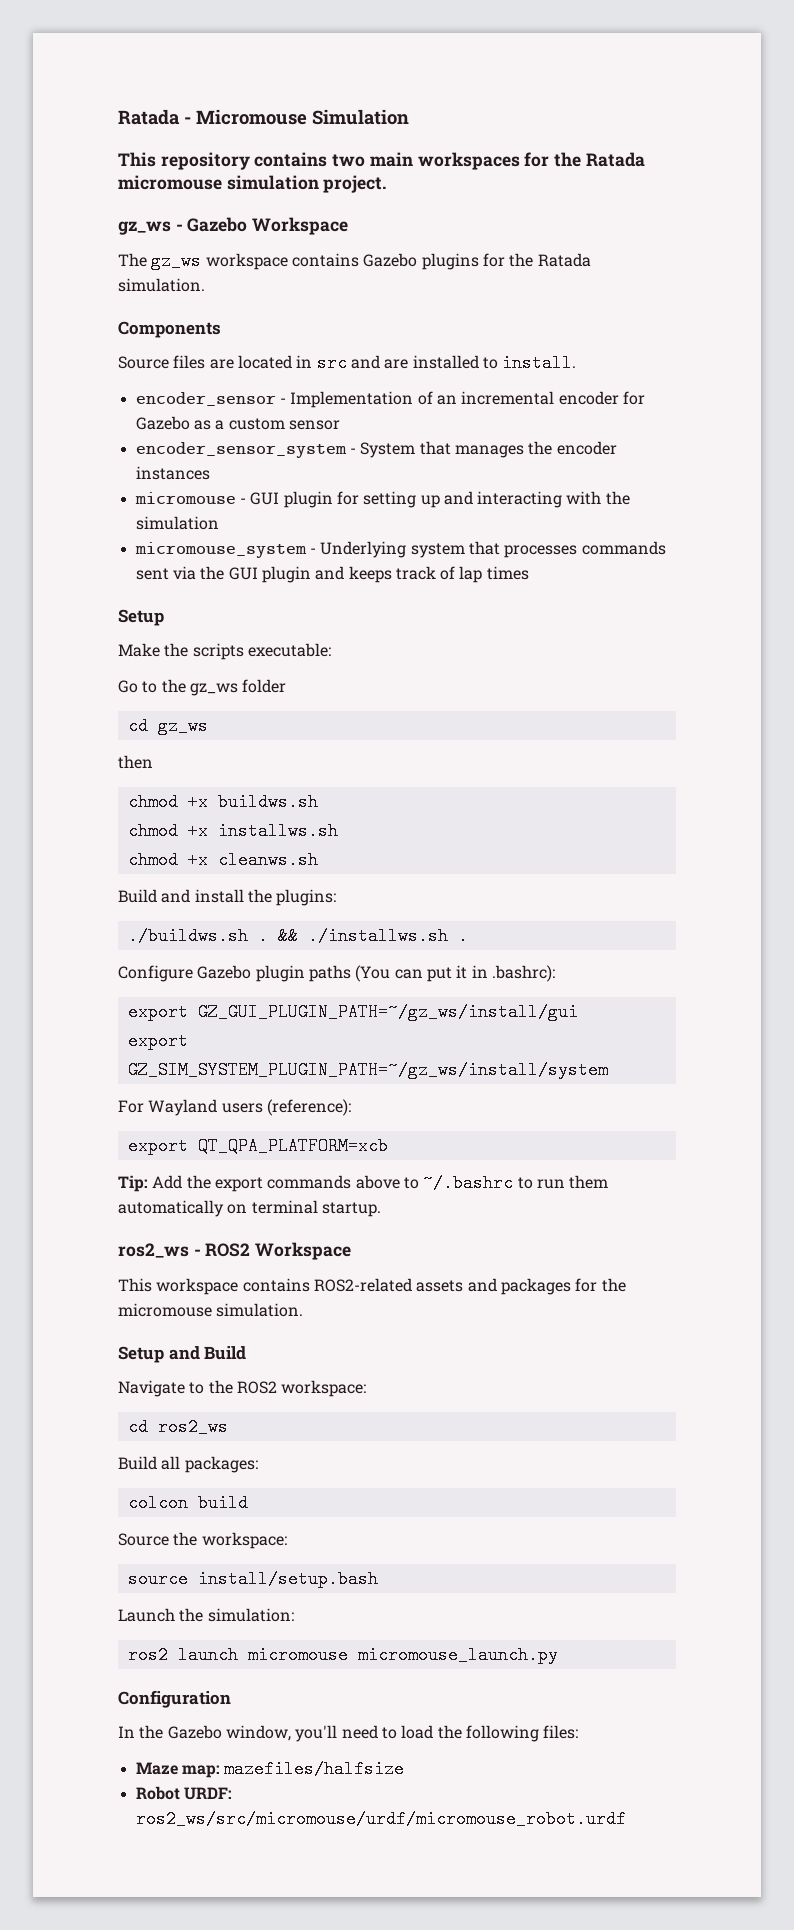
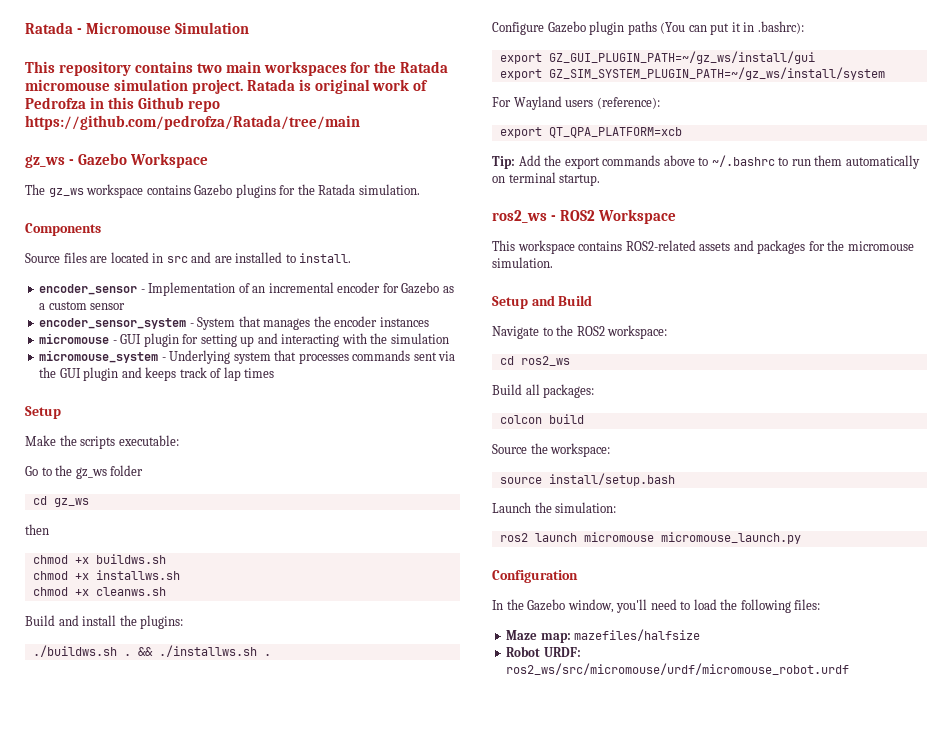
+ Ratada is original work of Pedrofza in this Github repo https://github.com/pedrofza/Ratada/tree/main

